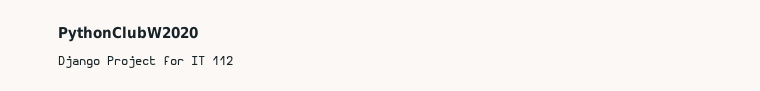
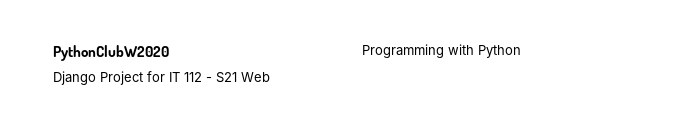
- Django Project for IT 112
+ Django Project for IT 112 - S21 Web Programming with Python

